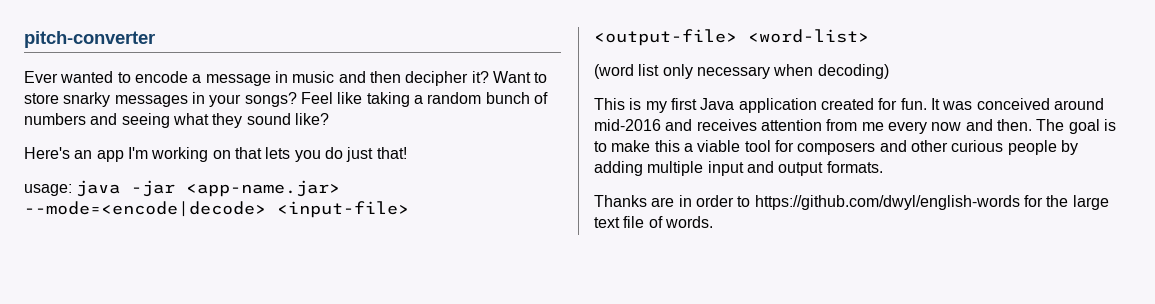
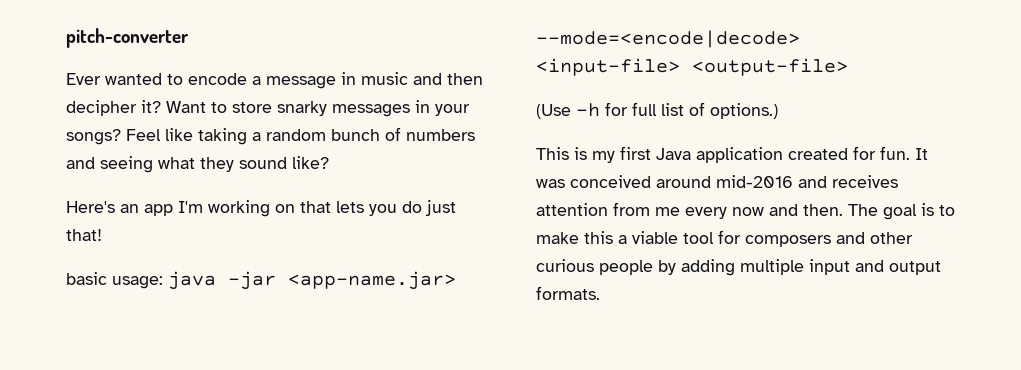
- usage: java -jar <app-name.jar> --mode=<encode|decode> <input-file> <output-file> <word-list>
- (word list only necessary when decoding)
+ basic usage: java -jar <app-name.jar> --mode=<encode|decode> <input-file> <output-file>
+ (Use -h for full list of options.)
- Thanks are in order to https://github.com/dwyl/english-words for the large text file of words.

